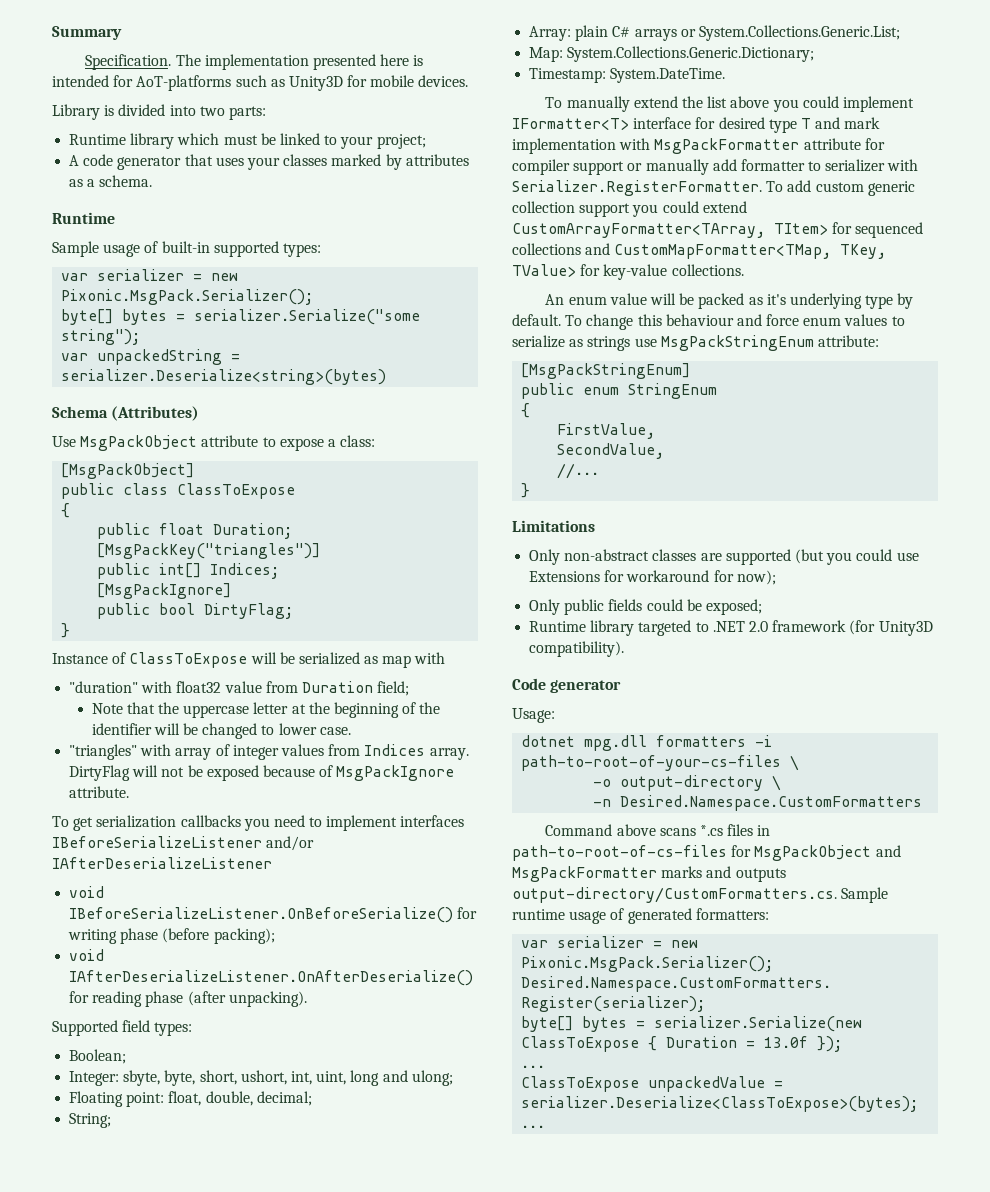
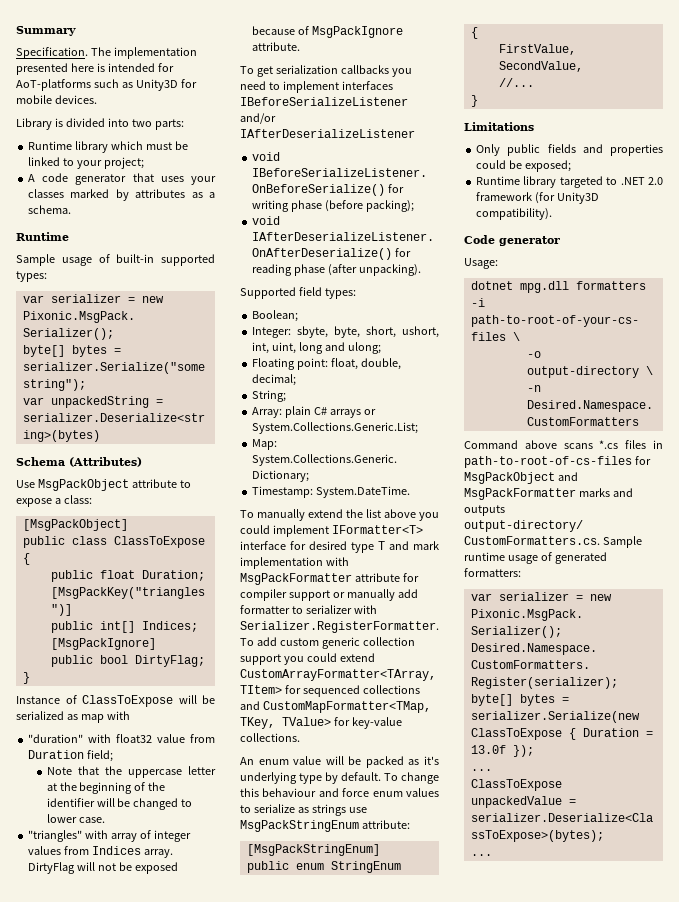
- Only non-abstract classes are supported (but you could use Extensions for workaround for now);
- Only public fields could be exposed;
+ Only public fields and properties could be exposed;

